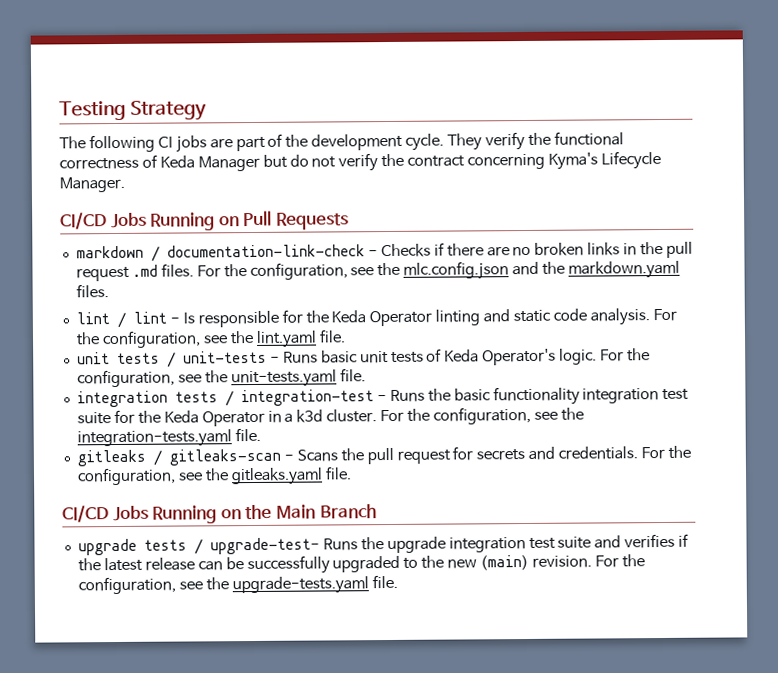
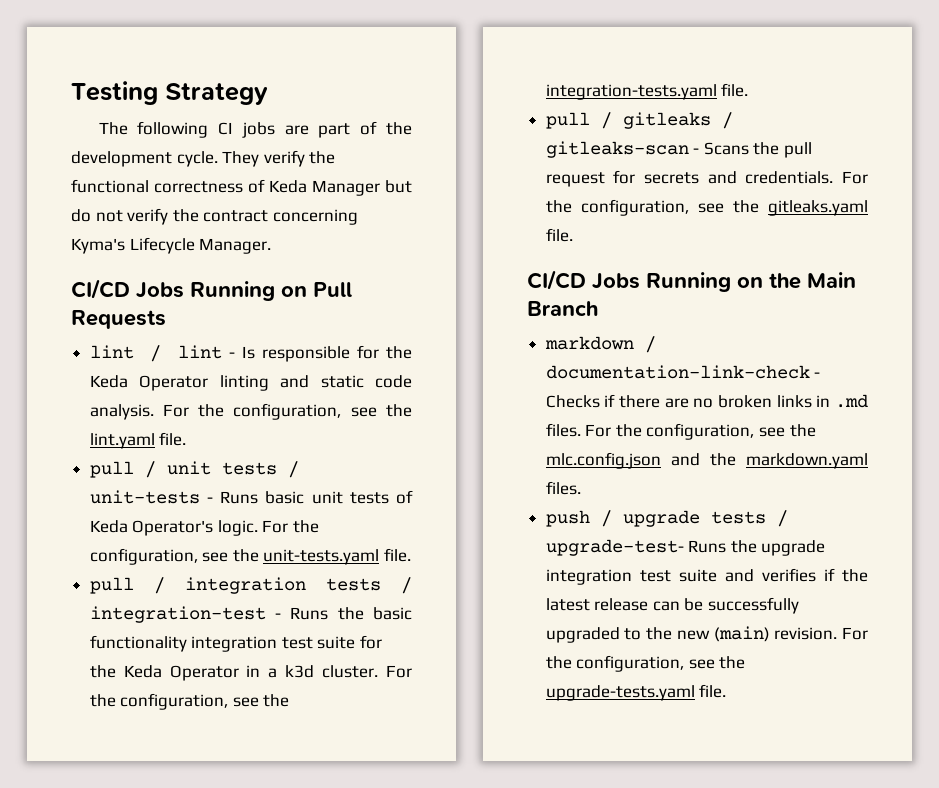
- markdown / documentation-link-check - Checks if there are no broken links in the pull request .md files. For the configuration, see the mlc.config.json and the markdown.yaml files.
- unit tests / unit-tests - Runs basic unit tests of Keda Operator's logic.
+ pull / unit tests / unit-tests - Runs basic unit tests of Keda Operator's logic.
- integration tests / integration-test - Runs the basic functionality integration test suite for the Keda Operator in a k3d cluster.
+ pull / integration tests / integration-test - Runs the basic functionality integration test suite for the Keda Operator in a k3d cluster.
- gitleaks / gitleaks-scan - Scans the pull request for secrets and credentials.
+ pull / gitleaks / gitleaks-scan - Scans the pull request for secrets and credentials.
- upgrade tests / upgrade-test- Runs the upgrade integration test suite and verifies if the latest release can be successfully upgraded to the new (main) revision.
+ markdown / documentation-link-check - Checks if there are no broken links in .md files. For the configuration, see the mlc.config.json and the markdown.yaml files.
+ push / upgrade tests / upgrade-test- Runs the upgrade integration test suite and verifies if the latest release can be successfully upgraded to the new (main) revision.

